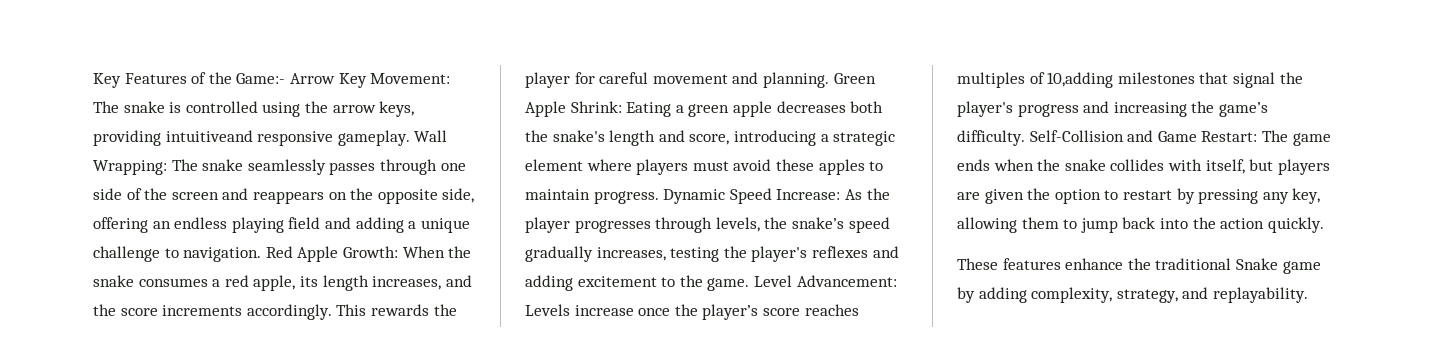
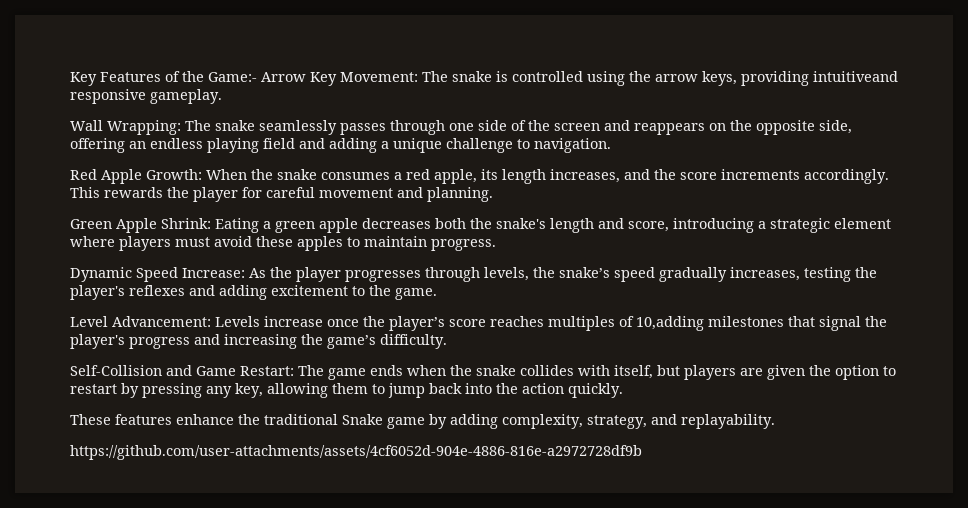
- The snake is controlled using the arrow keys, providing intuitiveand responsive gameplay. Wall Wrapping:
+ The snake is controlled using the arrow keys, providing intuitiveand responsive gameplay.
+ Wall Wrapping:
- The snake seamlessly passes through one side of the screen and reappears on the opposite side, offering an endless playing field and adding a unique challenge to navigation. Red Apple Growth:
+ The snake seamlessly passes through one side of the screen and reappears on the opposite side, offering an endless playing field and adding a unique challenge to navigation.
+ Red Apple Growth:
- This rewards the player for careful movement and planning. Green Apple Shrink:
+ This rewards the player for careful movement and planning.
+ Green Apple Shrink:
- Eating a green apple decreases both the snake's length and score, introducing a strategic element where players must avoid these apples to maintain progress. Dynamic Speed Increase:
+ Eating a green apple decreases both the snake's length and score, introducing a strategic element where players must avoid these apples to maintain progress.
+ Dynamic Speed Increase:
- As the player progresses through levels, the snake’s speed gradually increases, testing the player's reflexes and adding excitement to the game. Level Advancement:
+ As the player progresses through levels, the snake’s speed gradually increases, testing the player's reflexes and adding excitement to the game.
+ Level Advancement:
- Levels increase once the player’s score reaches multiples of 10,adding milestones that signal the player's progress and increasing the game’s difficulty. Self-Collision and Game Restart:
+ Levels increase once the player’s score reaches multiples of 10,adding milestones that signal the player's progress and increasing the game’s difficulty.
+ Self-Collision and Game Restart:
+ https://github.com/user-attachments/assets/4cf6052d-904e-4886-816e-a2972728df9b

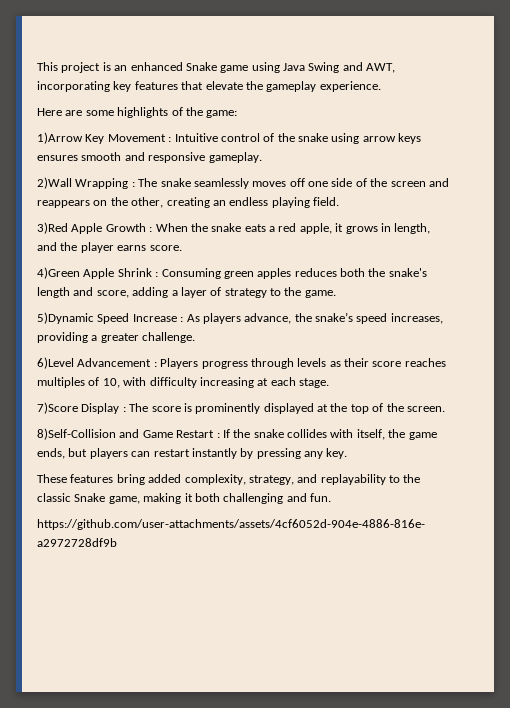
- Key Features of the Game:- Arrow Key Movement: The snake is controlled using the arrow keys, providing intuitiveand responsive gameplay.
+ This project is an enhanced Snake game using Java Swing and AWT, incorporating key features that elevate the gameplay experience.
+ Here are some highlights of the game:
+ 1)Arrow Key Movement : Intuitive control of the snake using arrow keys ensures smooth and responsive gameplay.
- Wall Wrapping: The snake seamlessly passes through one side of the screen and reappears on the opposite side, offering an endless playing field and adding a unique challenge to navigation.
- Red Apple Growth: When the snake consumes a red apple, its length increases, and the score increments accordingly. This rewards the player for careful movement and planning.
- Green Apple Shrink: Eating a green apple decreases both the snake's length and score, introducing a strategic element where players must avoid these apples to maintain progress.
- Dynamic Speed Increase: As the player progresses through levels, the snake’s speed gradually increases, testing the player's reflexes and adding excitement to the game.
- Level Advancement: Levels increase once the player’s score reaches multiples of 10,adding milestones that signal the player's progress and increasing the game’s difficulty.
- Self-Collision and Game Restart: The game ends when the snake collides with itself, but players are given the option to restart by pressing any key, allowing them to jump back into the action quickly.
- These features enhance the traditional Snake game by adding complexity, strategy, and replayability.
+ 2)Wall Wrapping : The snake seamlessly moves off one side of the screen and reappears on the other, creating an endless playing field.
+ 3)Red Apple Growth : When the snake eats a red apple, it grows in length, and the player earns score.
+ 4)Green Apple Shrink : Consuming green apples reduces both the snake's length and score, adding a layer of strategy to the game.
+ 5)Dynamic Speed Increase : As players advance, the snake’s speed increases, providing a greater challenge.
+ 6)Level Advancement : Players progress through levels as their score reaches multiples of 10, with difficulty increasing at each stage.
+ 7)Score Display : The score is prominently displayed at the top of the screen.
+ 8)Self-Collision and Game Restart : If the snake collides with itself, the game ends, but players can restart instantly by pressing any key.
+ These features bring added complexity, strategy, and replayability to the classic Snake game, making it both challenging and fun.

